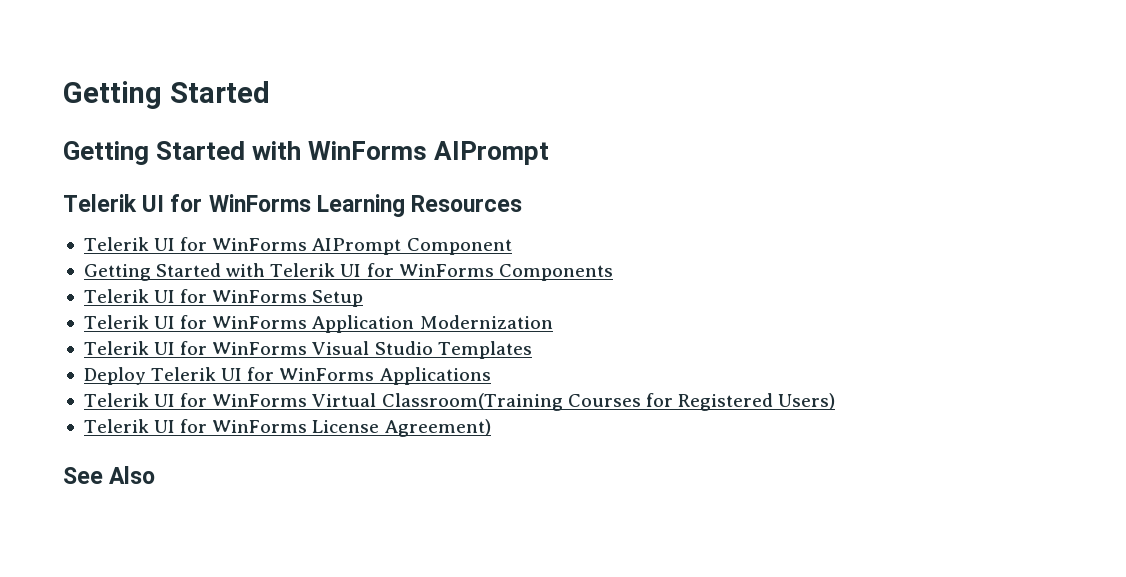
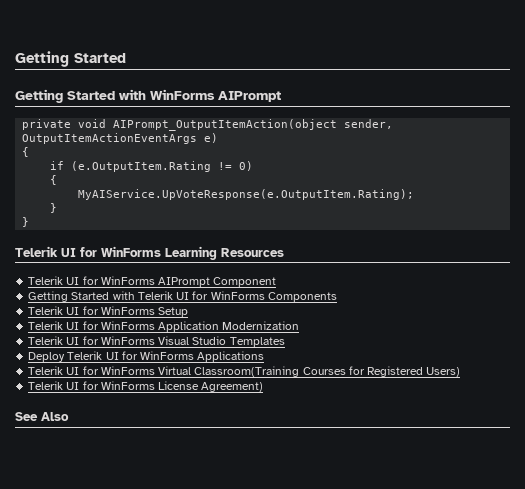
+ private void AIPrompt_OutputItemAction(object sender, OutputItemActionEventArgs e)
+ {
+ if (e.OutputItem.Rating != 0)
+ {
+ MyAIService.UpVoteResponse(e.OutputItem.Rating);
+ }
+ }

